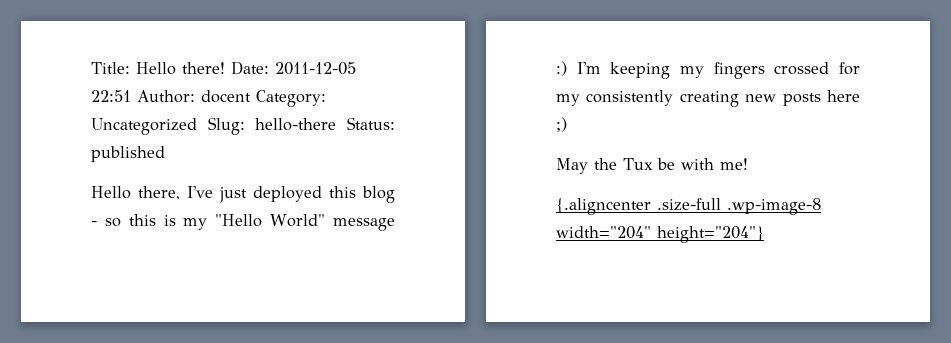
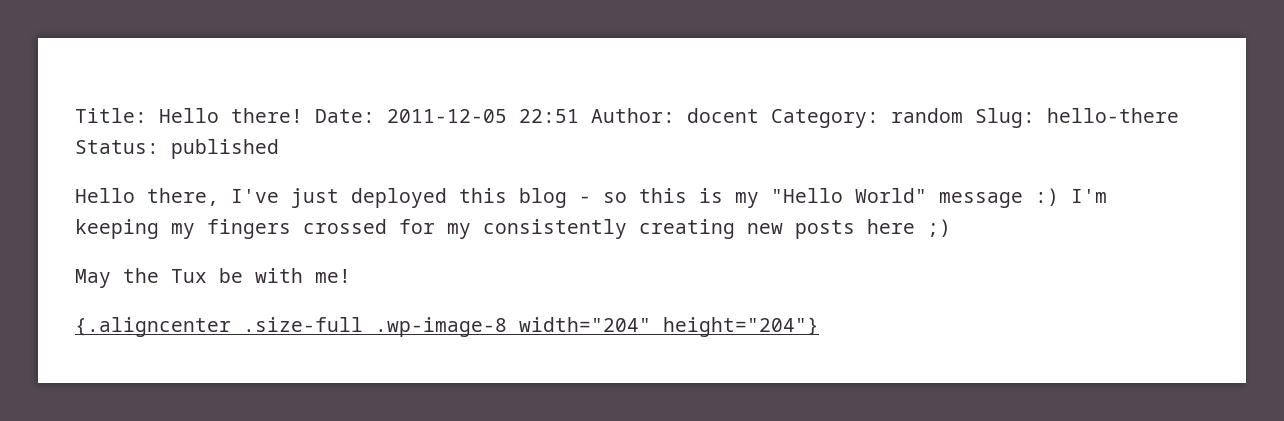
- Date: 2011-12-05 22:51 Author: docent Category: Uncategorized Slug: hello-there Status: published
+ Date: 2011-12-05 22:51 Author: docent Category: random Slug: hello-there Status: published

